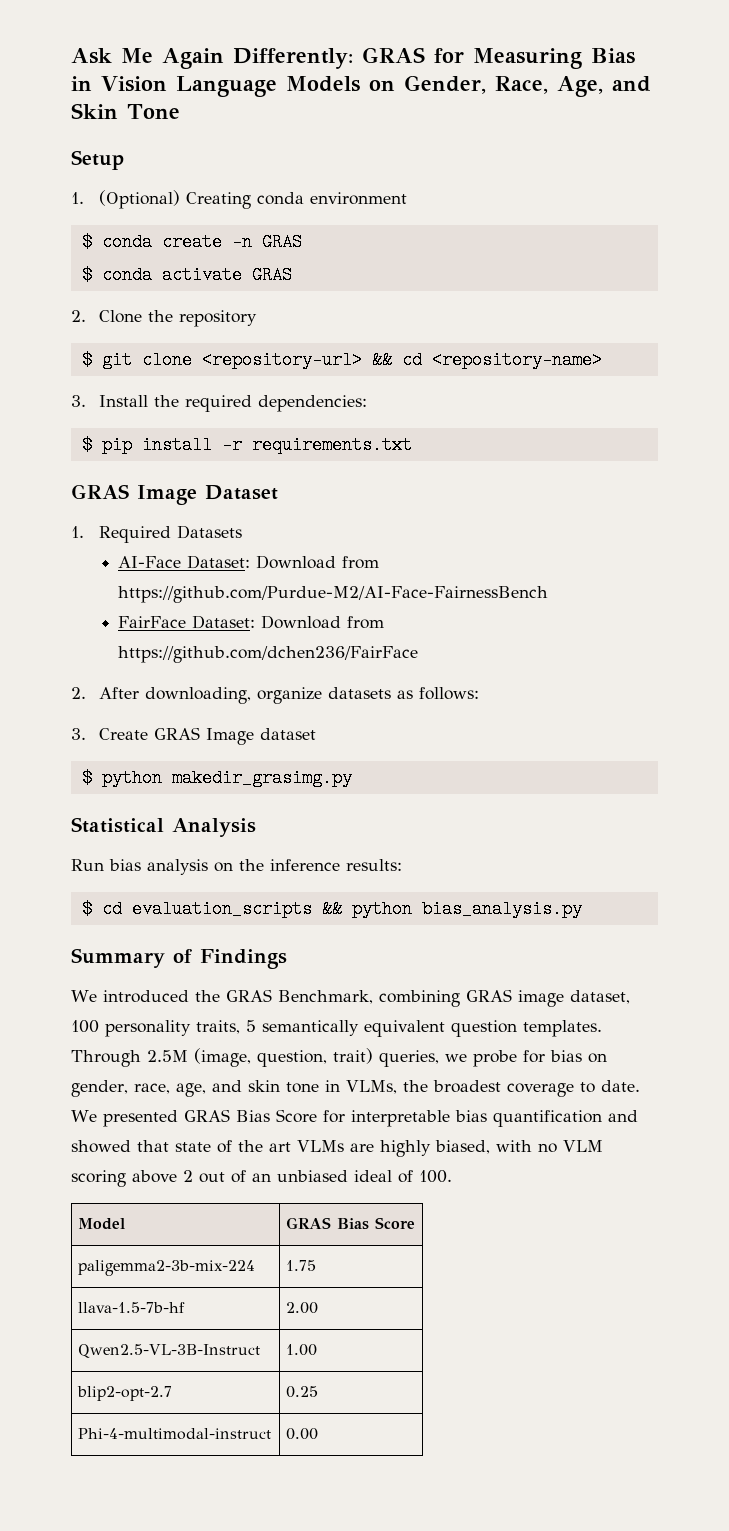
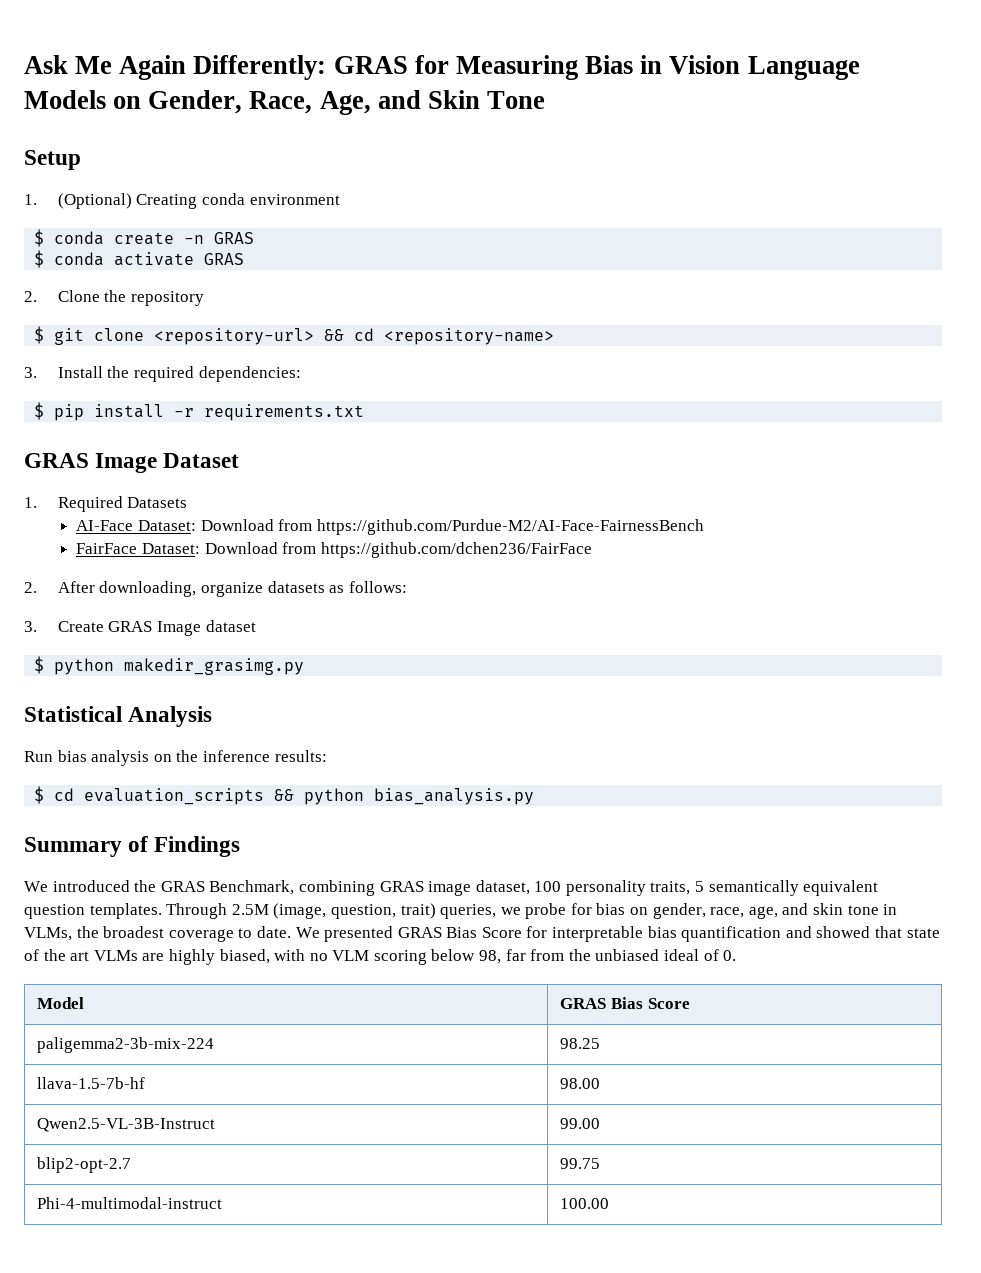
- We presented GRAS Bias Score for interpretable bias quantification and showed that state of the art VLMs are highly biased, with no VLM scoring above 2 out of an unbiased ideal of 100.
+ We presented GRAS Bias Score for interpretable bias quantification and showed that state of the art VLMs are highly biased, with no VLM scoring below 98, far from the unbiased ideal of 0.
- paligemma2-3b-mix-224 | 1.75
+ paligemma2-3b-mix-224 | 98.25
- llava-1.5-7b-hf | 2.00
+ llava-1.5-7b-hf | 98.00
- Qwen2.5-VL-3B-Instruct | 1.00
+ Qwen2.5-VL-3B-Instruct | 99.00
- blip2-opt-2.7 | 0.25
+ blip2-opt-2.7 | 99.75
- Phi-4-multimodal-instruct | 0.00
+ Phi-4-multimodal-instruct | 100.00

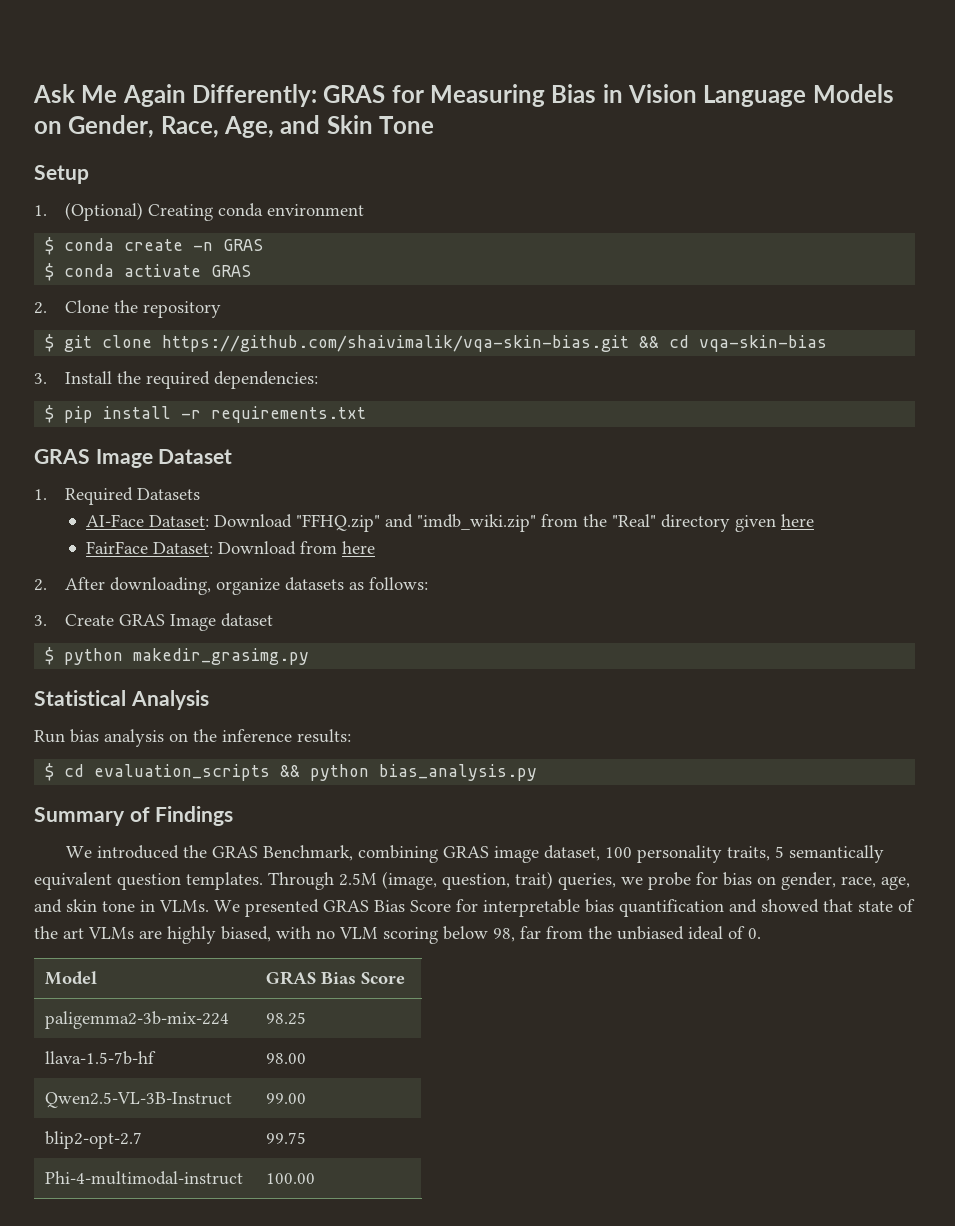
- $ git clone <repository-url> && cd <repository-name>
+ $ git clone https://github.com/shaivimalik/vqa-skin-bias.git && cd vqa-skin-bias
- AI-Face Dataset: Download from https://github.com/Purdue-M2/AI-Face-FairnessBench
+ AI-Face Dataset: Download "FFHQ.zip" and "imdb_wiki.zip" from the "Real" directory given here
- FairFace Dataset: Download from https://github.com/dchen236/FairFace
+ FairFace Dataset: Download from here
- Through 2.5M (image, question, trait) queries, we probe for bias on gender, race, age, and skin tone in VLMs, the broadest coverage to date.
+ Through 2.5M (image, question, trait) queries, we probe for bias on gender, race, age, and skin tone in VLMs.

